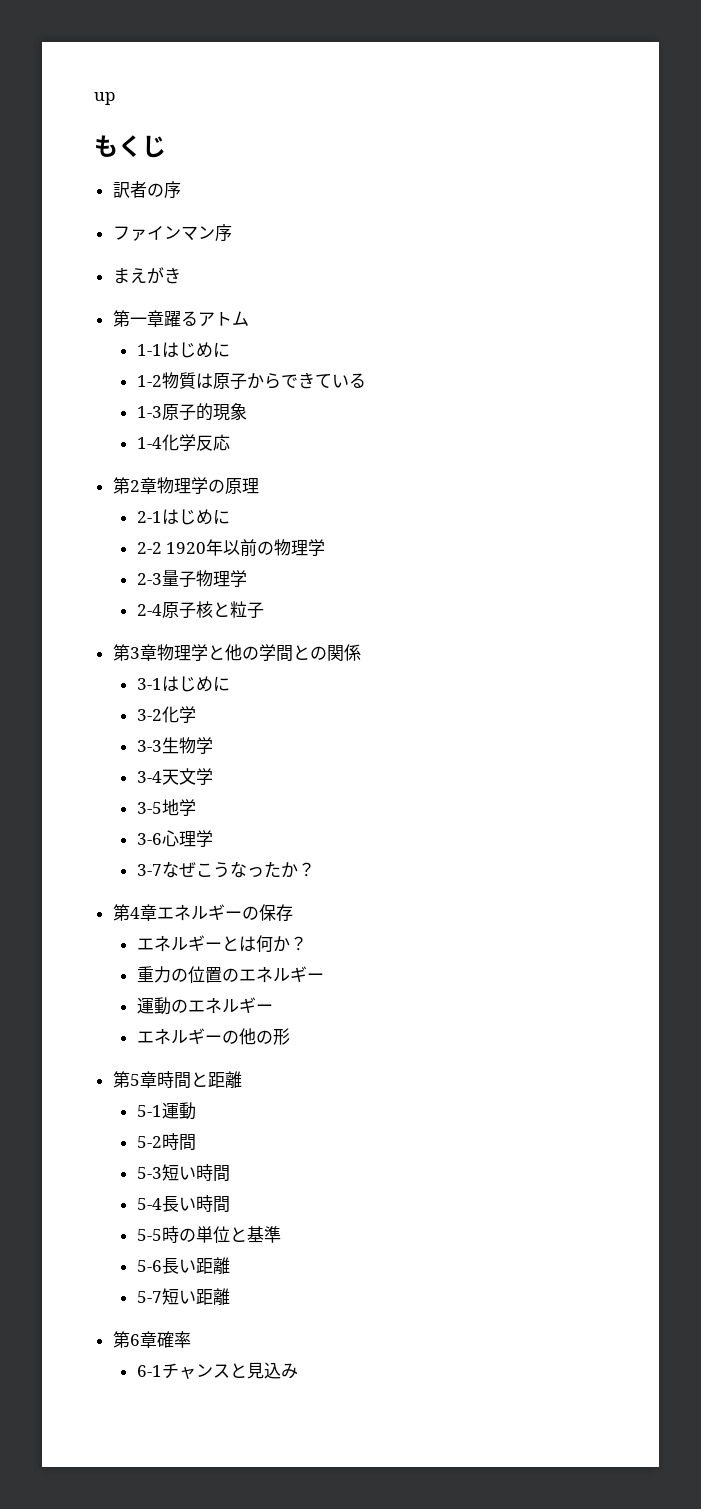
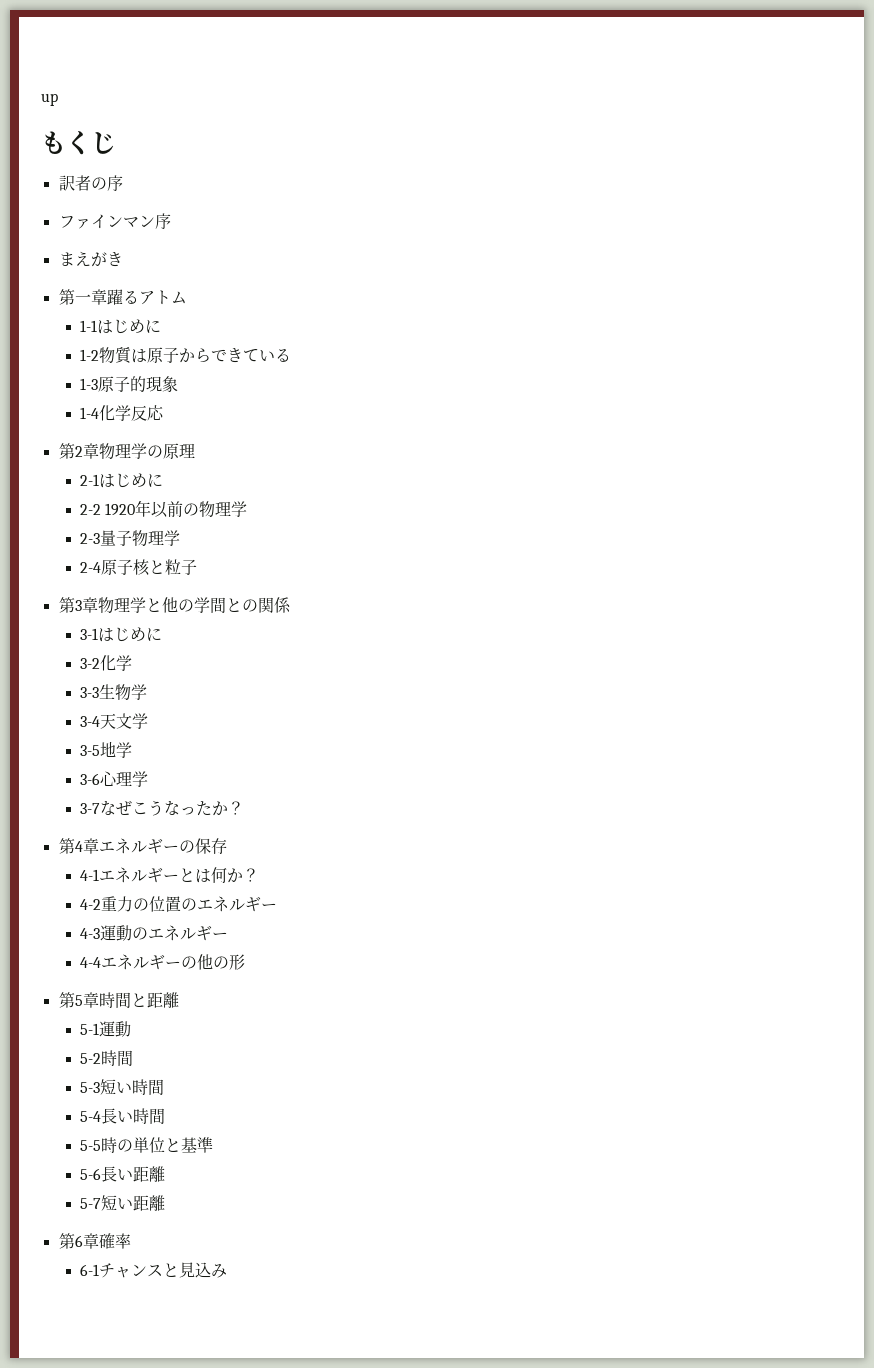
- エネルギーとは何か？
+ 4-1エネルギーとは何か？
- 重力の位置のエネルギー
+ 4-2重力の位置のエネルギー
- 運動のエネルギー
+ 4-3運動のエネルギー
- エネルギーの他の形
+ 4-4エネルギーの他の形

